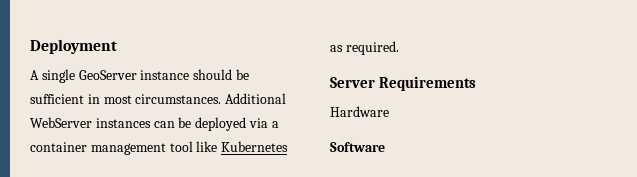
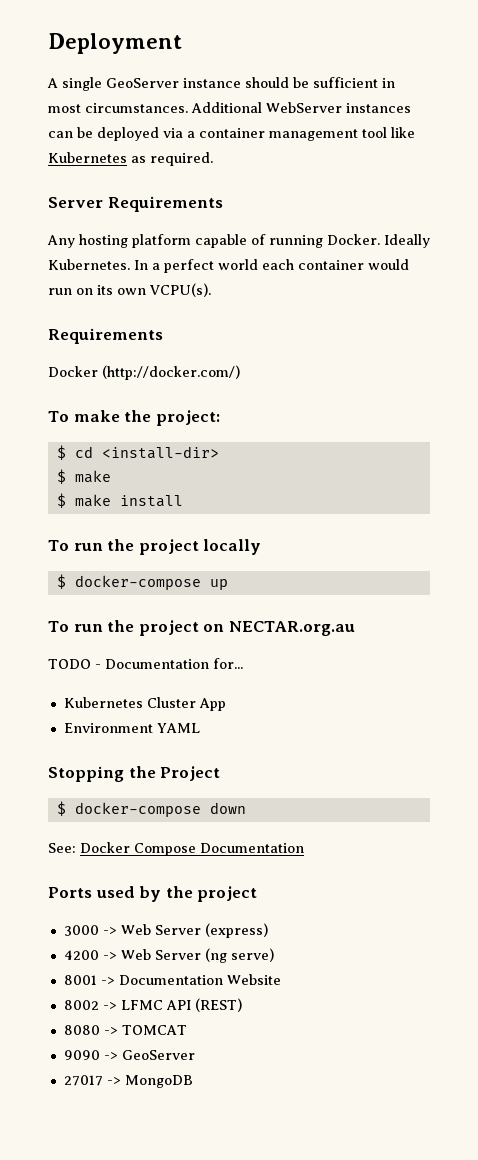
- Hardware
- Software
+ Any hosting platform capable of running Docker. Ideally Kubernetes. In a perfect world each container would run on its own VCPU(s).
+ Requirements
+ Docker (http://docker.com/)
+ To make the project:
+ $ cd <install-dir>
+ $ make
+ $ make install
+ To run the project locally
+ $ docker-compose up
+ To run the project on NECTAR.org.au
+ TODO - Documentation for...
+ Kubernetes Cluster App
+ Environment YAML
+ Stopping the Project
+ $ docker-compose down
+ See: Docker Compose Documentation
+ Ports used by the project
+ 3000 -> Web Server (express)
+ 4200 -> Web Server (ng serve)
+ 8001 -> Documentation Website
+ 8002 -> LFMC API (REST)
+ 8080 -> TOMCAT
+ 9090 -> GeoServer
+ 27017 -> MongoDB

